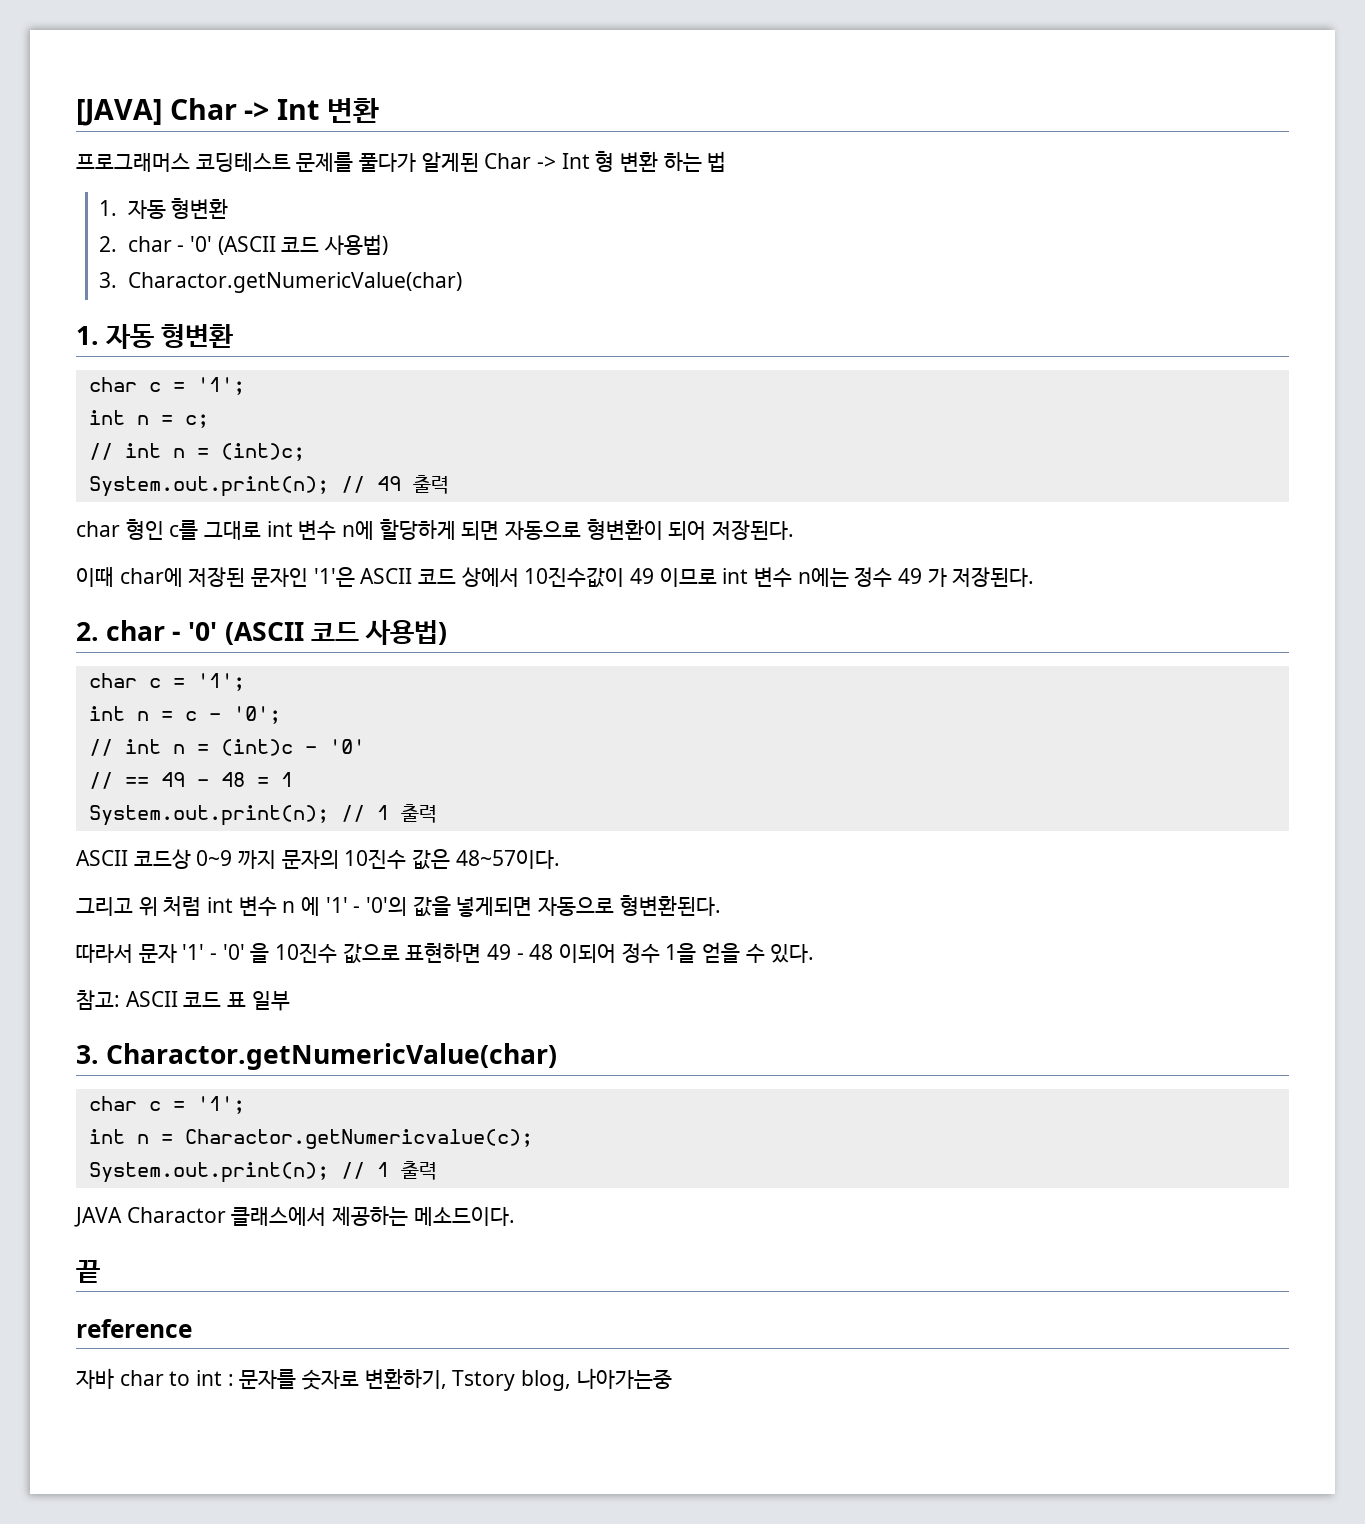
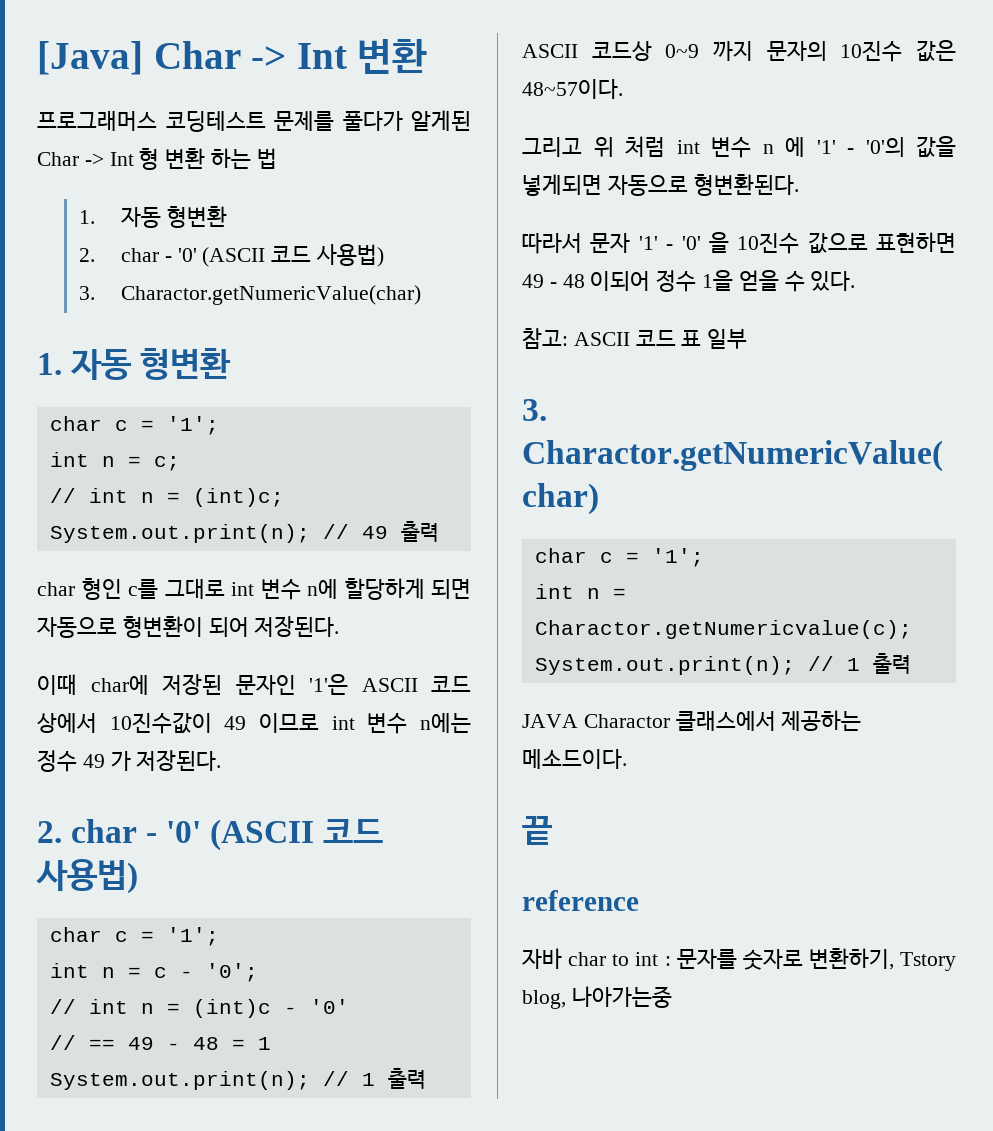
- [JAVA] Char -> Int 변환
+ [Java] Char -> Int 변환

